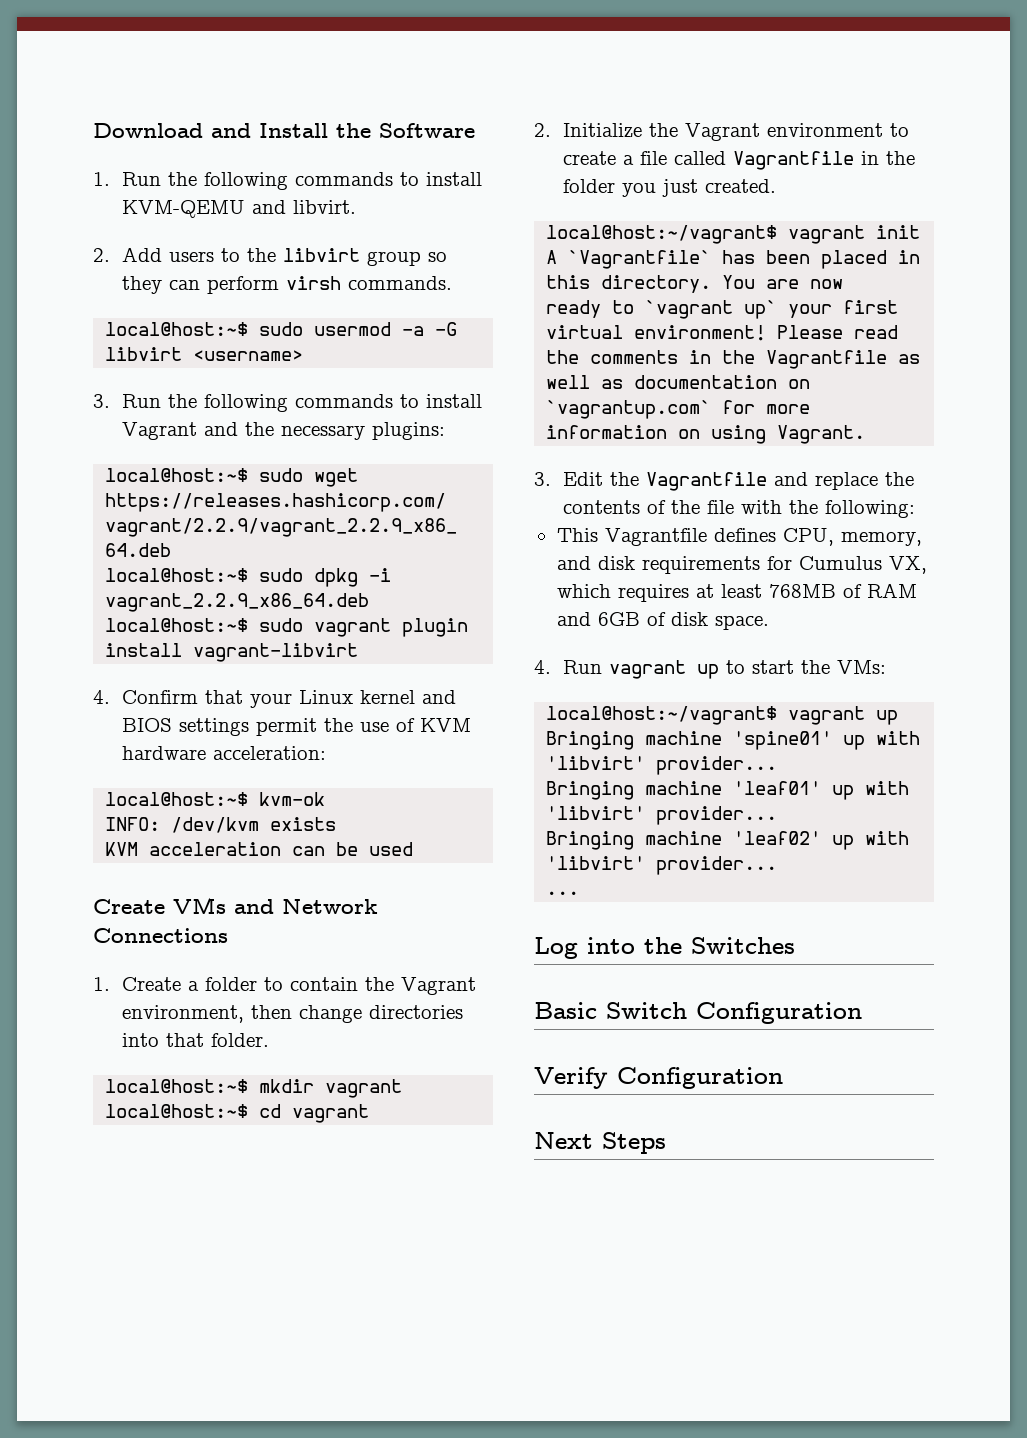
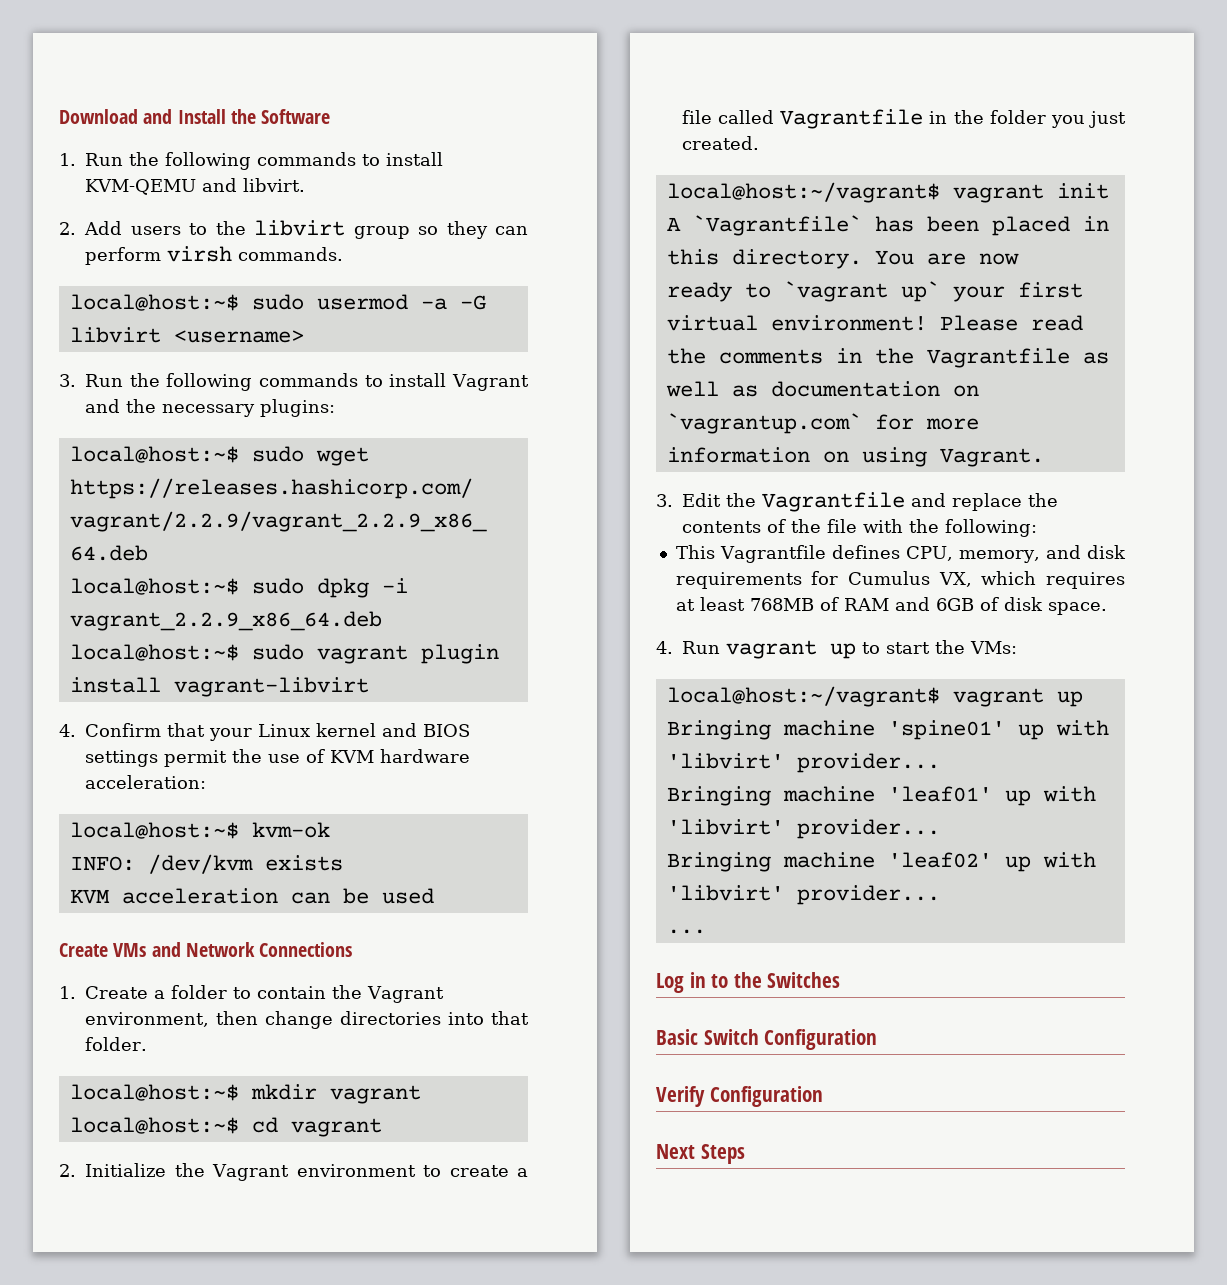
- Log into the Switches
+ Log in to the Switches

